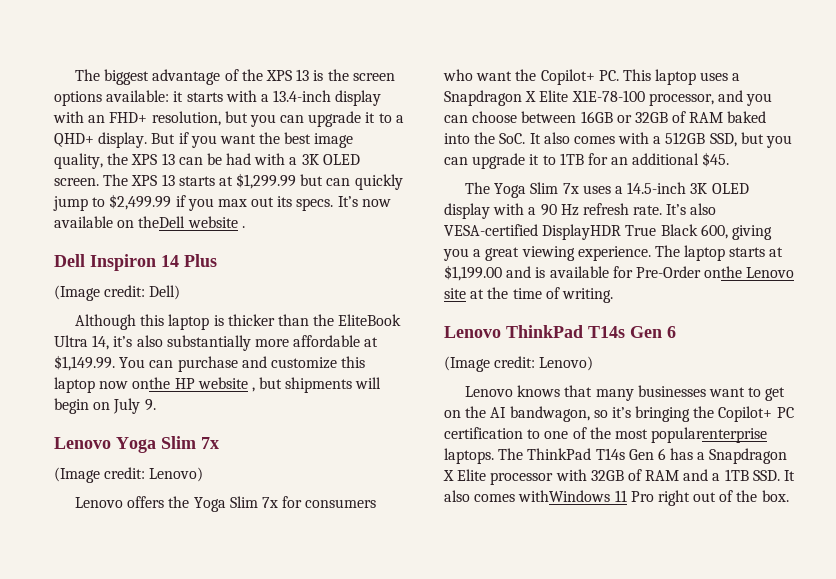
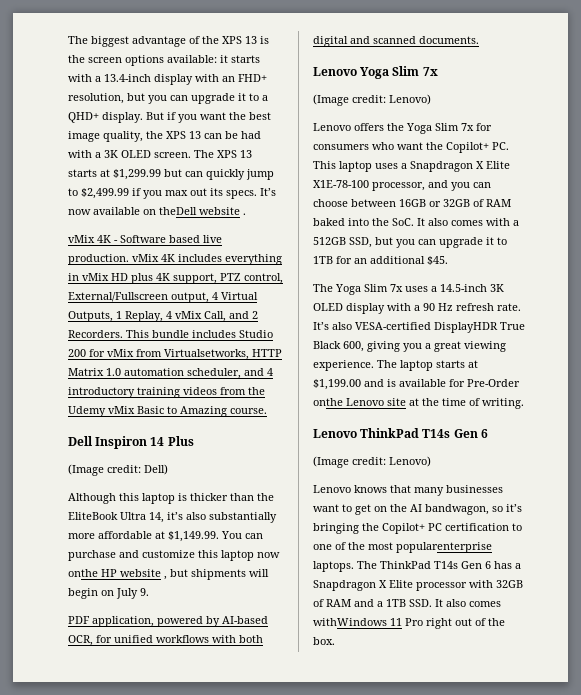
+ vMix 4K - Software based live production. vMix 4K includes everything in vMix HD plus 4K support, PTZ control, External/Fullscreen output, 4 Virtual Outputs, 1 Replay, 4 vMix Call, and 2 Recorders. This bundle includes Studio 200 for vMix from Virtualsetworks, HTTP Matrix 1.0 automation scheduler, and 4 introductory training videos from the Udemy vMix Basic to Amazing course.
+ PDF application, powered by AI-based OCR, for unified workflows with both digital and scanned documents.

